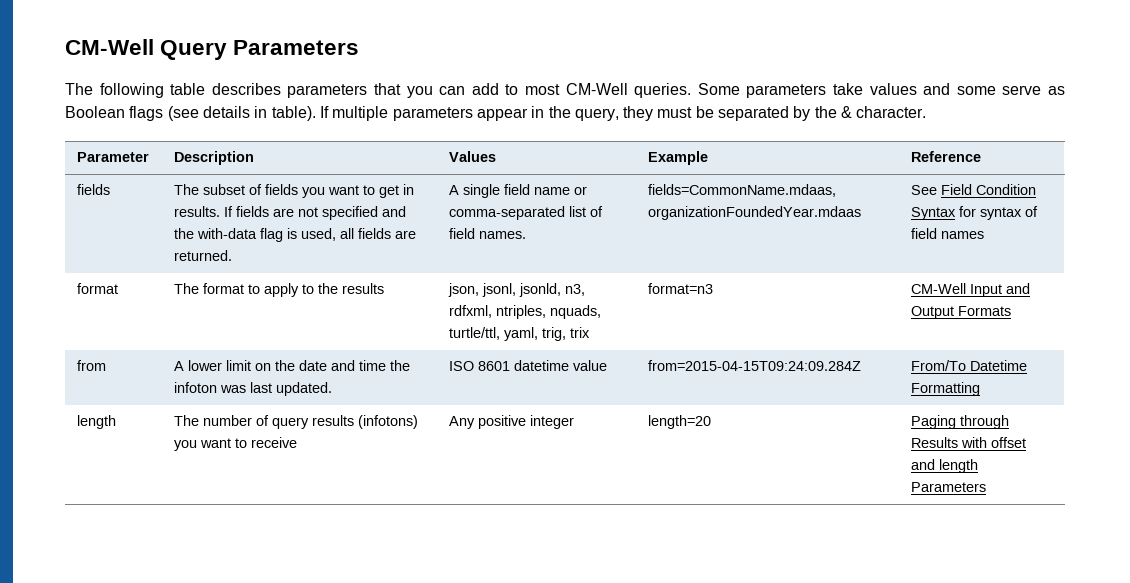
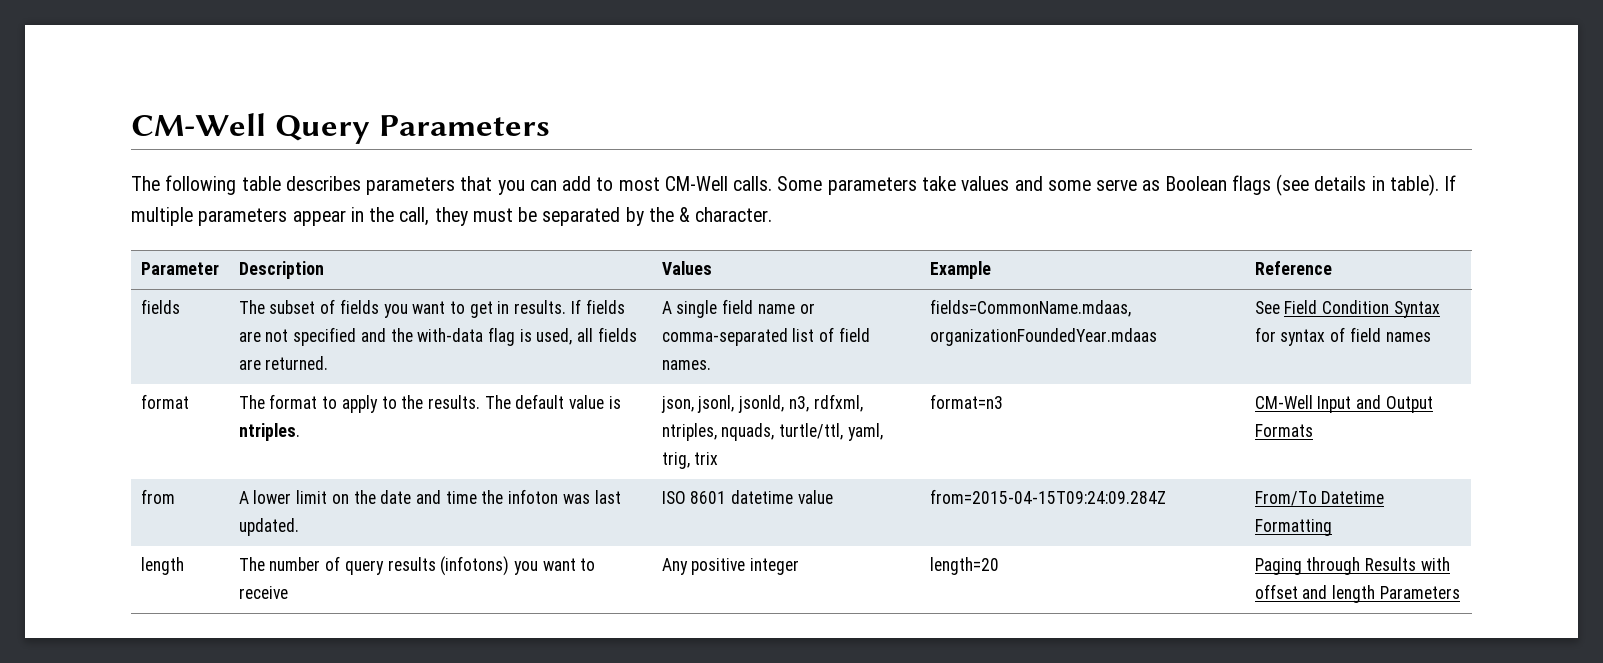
- The following table describes parameters that you can add to most CM-Well queries.
+ The following table describes parameters that you can add to most CM-Well calls.
- If multiple parameters appear in the query, they must be separated by the & character.
+ If multiple parameters appear in the call, they must be separated by the & character.
- format | The format to apply to the results | json, jsonl, jsonld, n3, rdfxml, ntriples, nquads, turtle/ttl, yaml, trig, trix | format=n3 | CM-Well Input and Output Formats
+ format | The format to apply to the results. The default value is ntriples. | json, jsonl, jsonld, n3, rdfxml, ntriples, nquads, turtle/ttl, yaml, trig, trix | format=n3 | CM-Well Input and Output Formats

